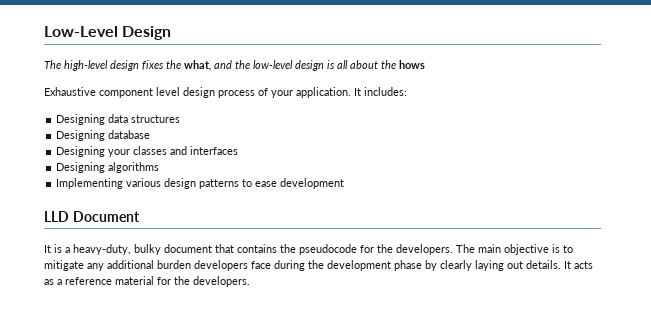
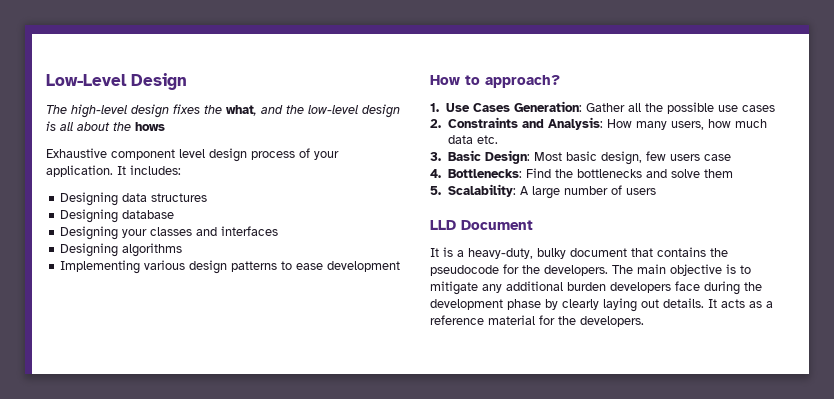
+ How to approach?
+ 1. Use Cases Generation: Gather all the possible use cases
+ 2. Constraints and Analysis: How many users, how much data etc.
+ 3. Basic Design: Most basic design, few users case
+ 4. Bottlenecks: Find the bottlenecks and solve them
+ 5. Scalability: A large number of users

